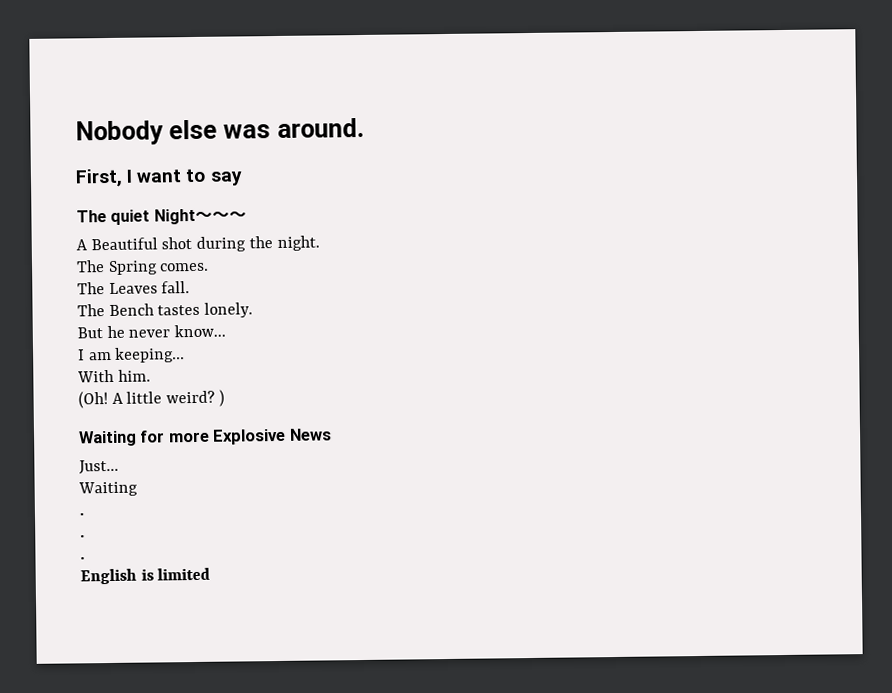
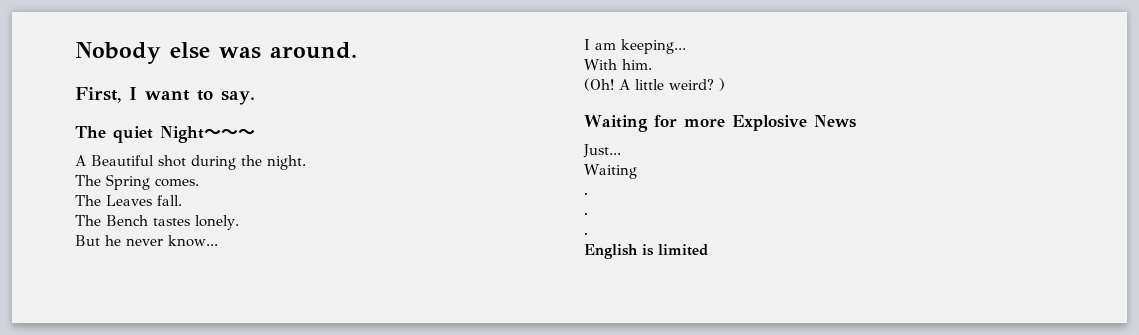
- First, I want to say
+ First, I want to say.

